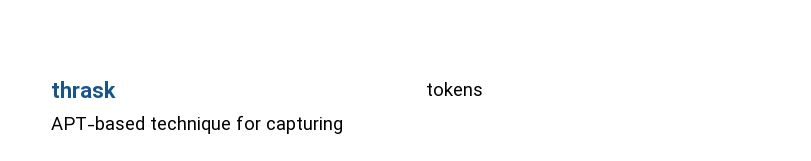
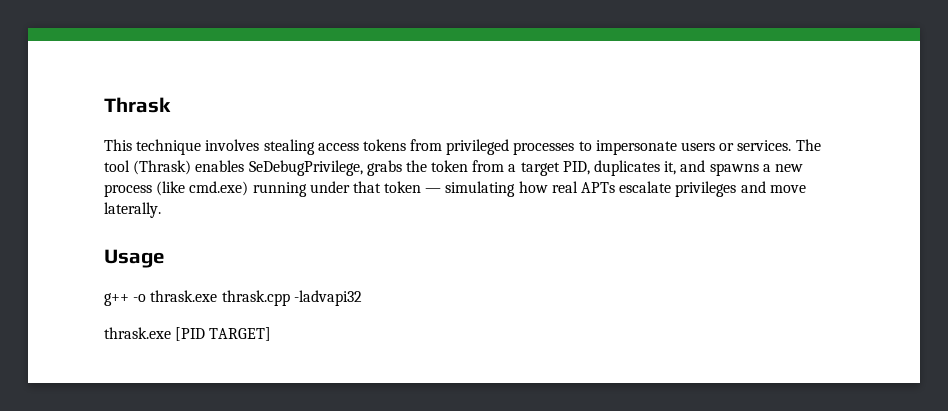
- thrask
- APT-based technique for capturing tokens
+ Thrask
+ This technique involves stealing access tokens from privileged processes to impersonate users or services. The tool (Thrask) enables SeDebugPrivilege, grabs the token from a target PID, duplicates it, and spawns a new process (like cmd.exe) running under that token — simulating how real APTs escalate privileges and move laterally.
+ Usage
+ g++ -o thrask.exe thrask.cpp -ladvapi32
+ thrask.exe [PID TARGET]

